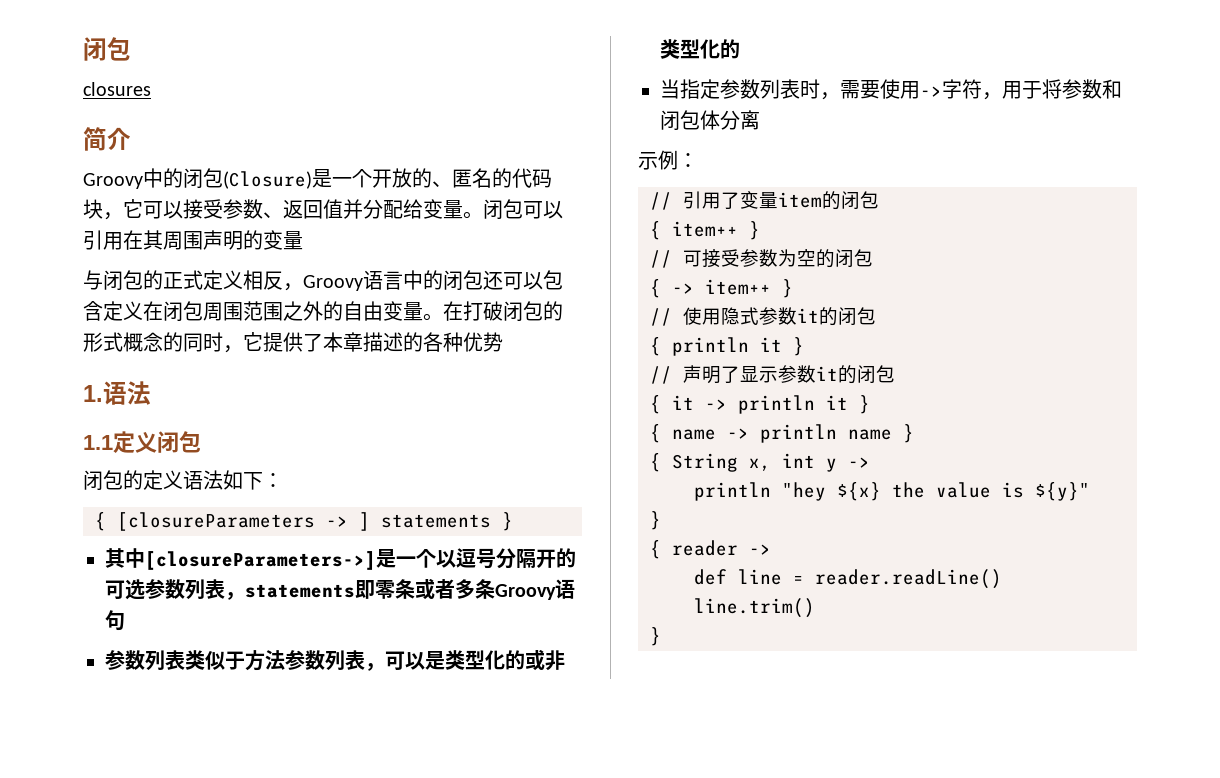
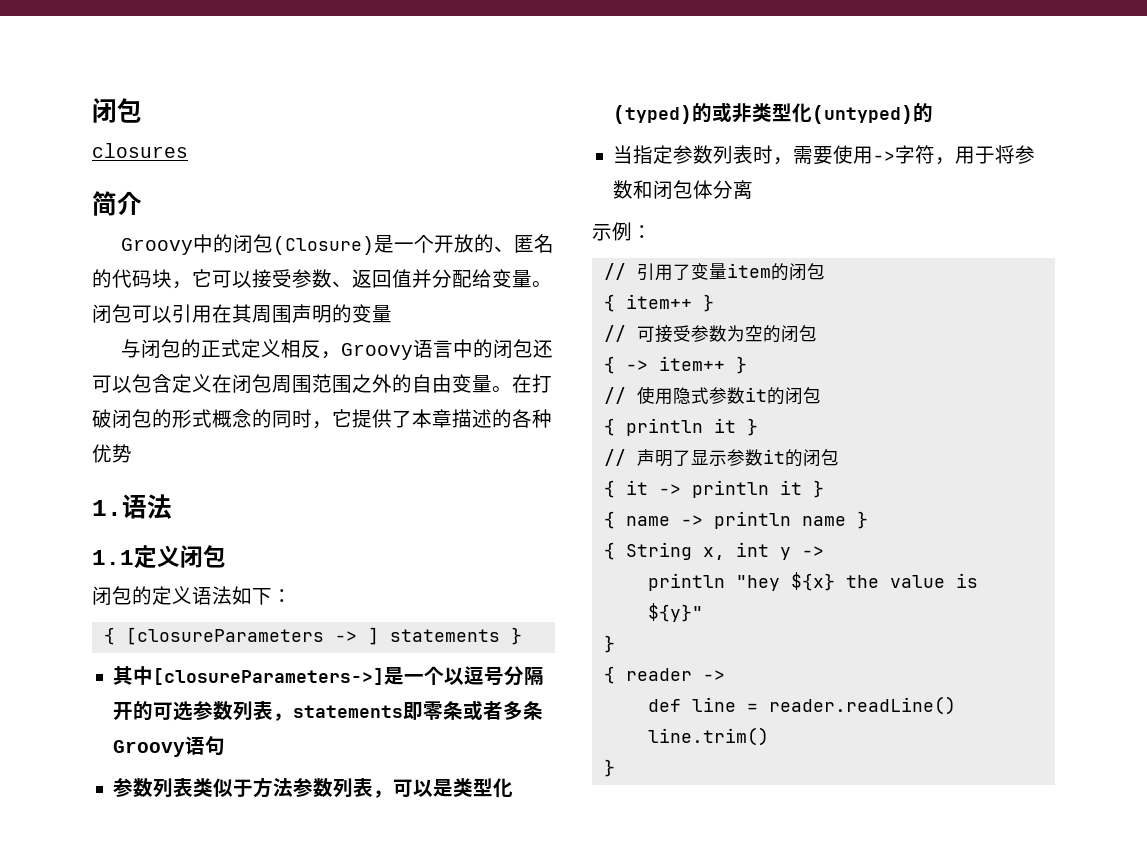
- 参数列表类似于方法参数列表，可以是类型化的或非类型化的
+ 参数列表类似于方法参数列表，可以是类型化(typed)的或非类型化(untyped)的

